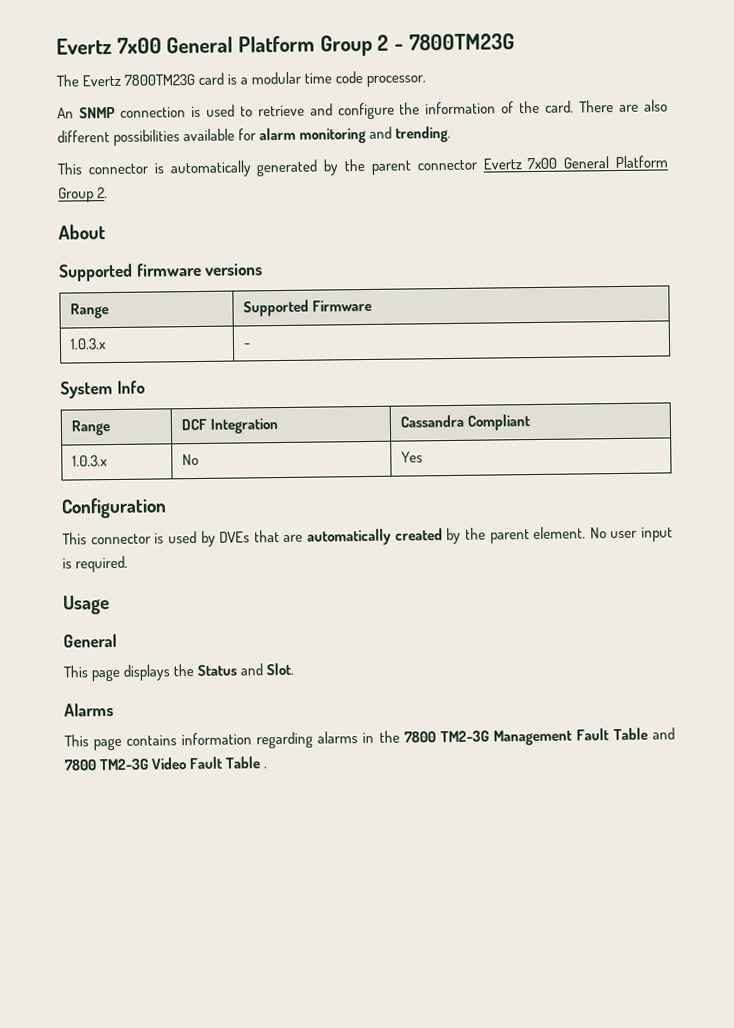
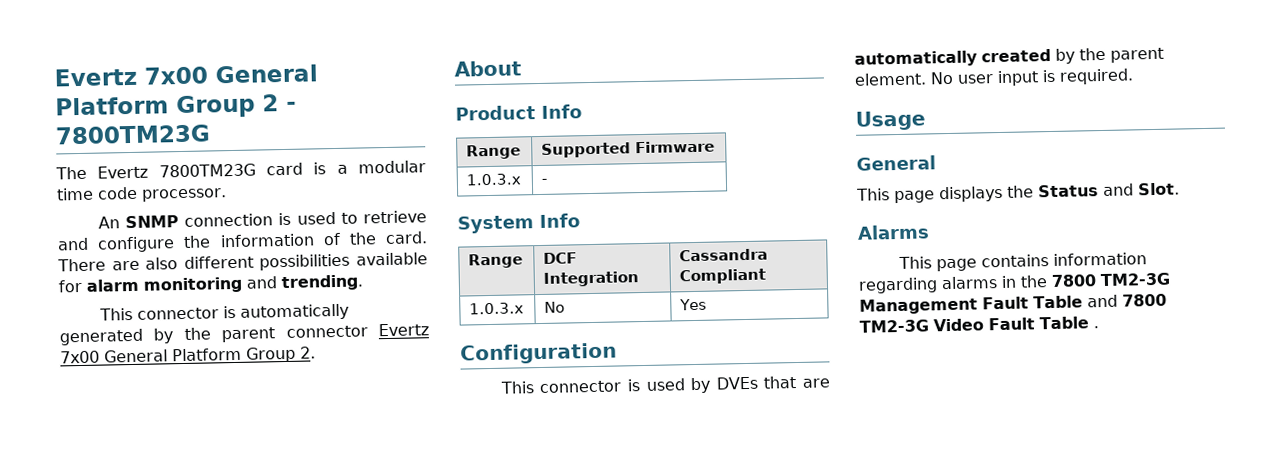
- Supported firmware versions
+ Product Info

